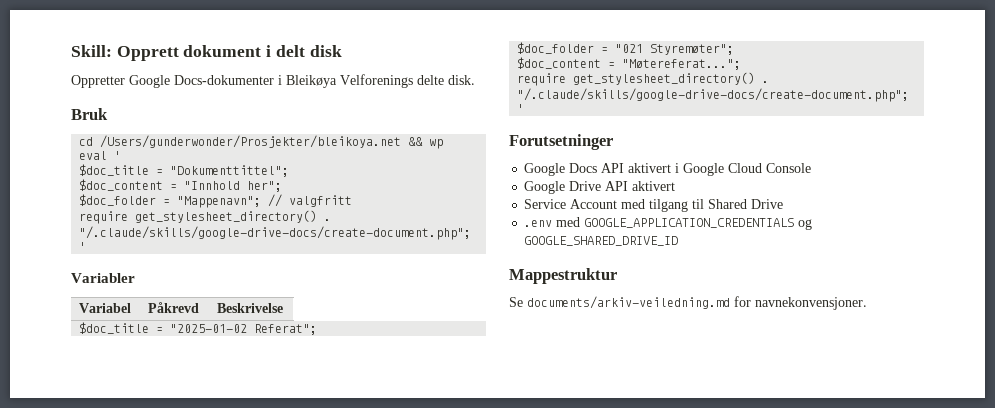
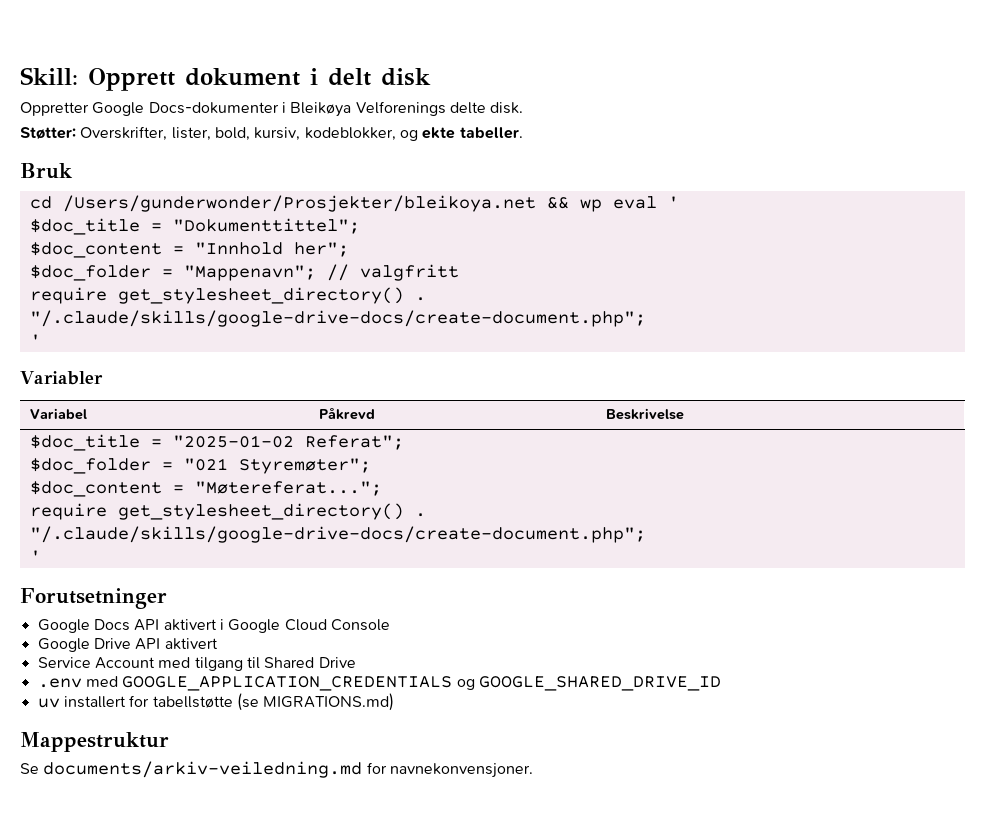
+ Støtter: Overskrifter, lister, bold, kursiv, kodeblokker, og ekte tabeller.
+ uv installert for tabellstøtte (se MIGRATIONS.md)

